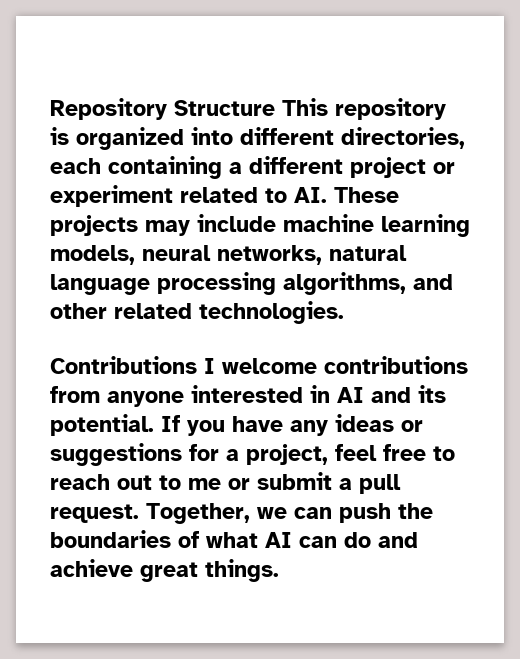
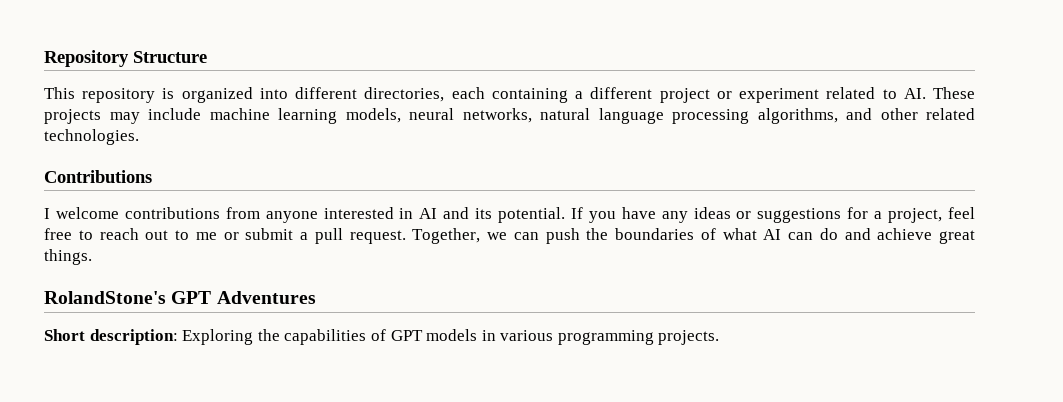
- Repository Structure This repository is organized into different directories, each containing a different project or experiment related to AI. These projects may include machine learning models, neural networks, natural language processing algorithms, and other related technologies.
+ Repository Structure
+ This repository is organized into different directories, each containing a different project or experiment related to AI. These projects may include machine learning models, neural networks, natural language processing algorithms, and other related technologies.
- Contributions I welcome contributions from anyone interested in AI and its potential.
+ Contributions
+ I welcome contributions from anyone interested in AI and its potential.
+ RolandStone's GPT Adventures
+ Short description: Exploring the capabilities of GPT models in various programming projects.

